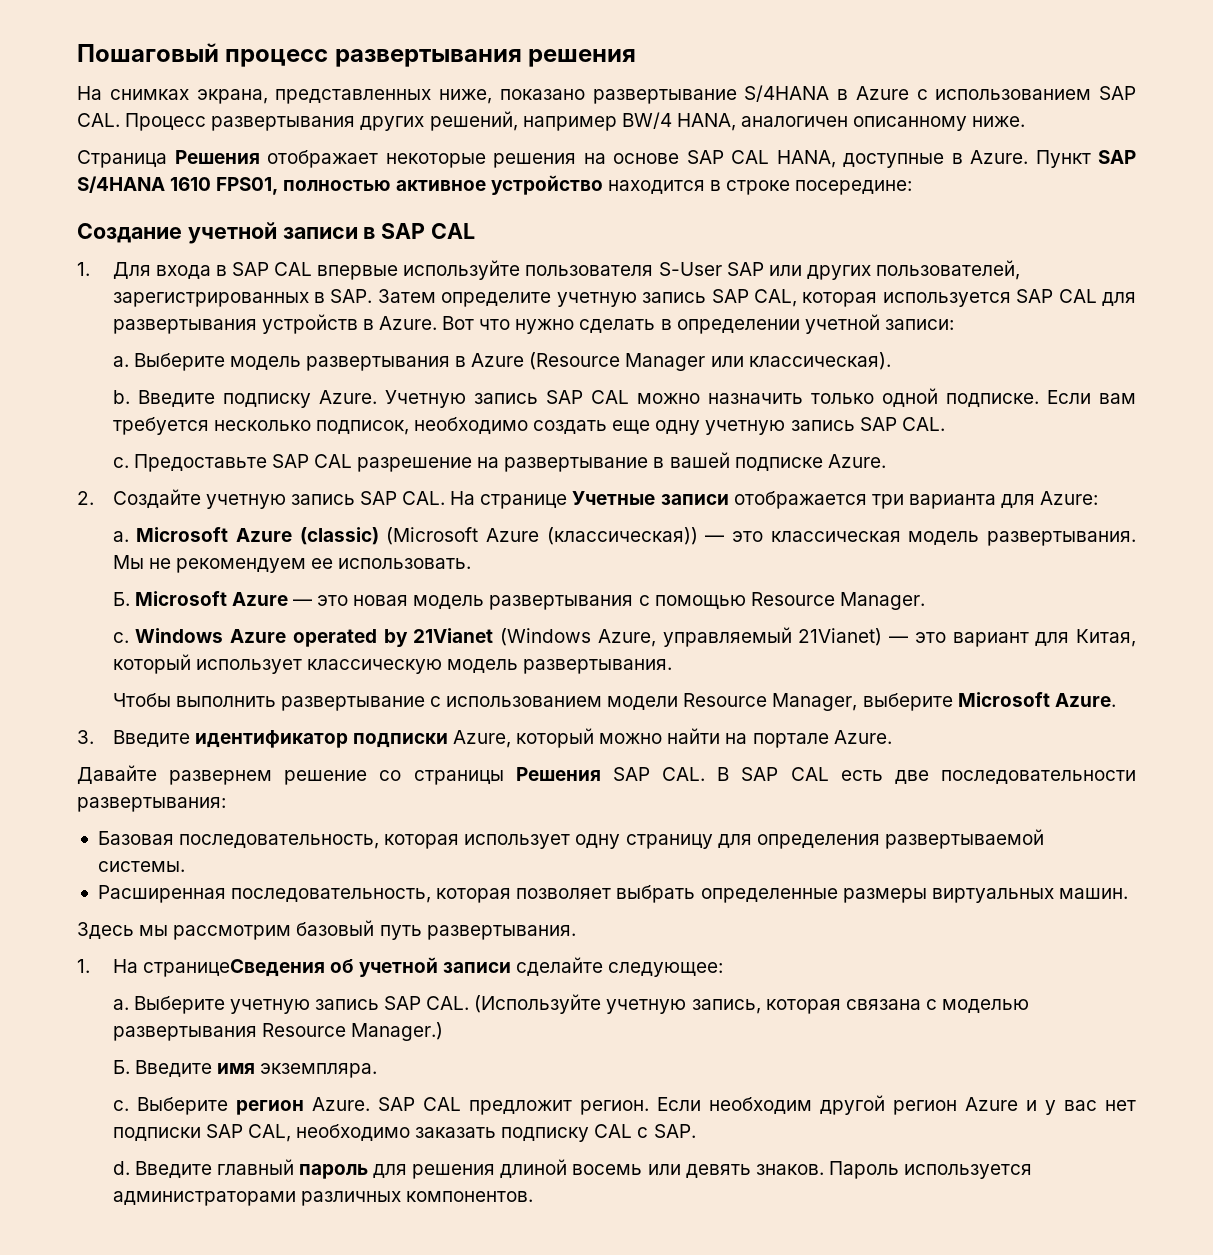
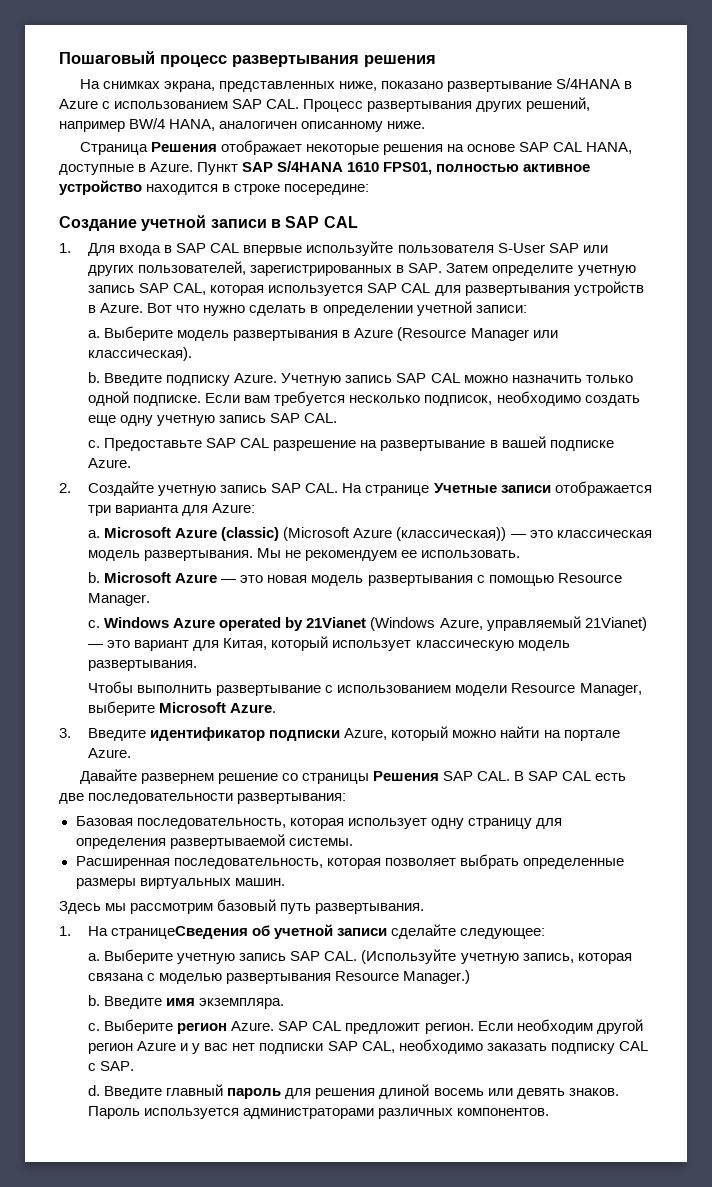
- Б. Microsoft Azure — это новая модель развертывания с помощью Resource Manager.
+ b. Microsoft Azure — это новая модель развертывания с помощью Resource Manager.
- Б. Введите имя экземпляра.
+ b. Введите имя экземпляра.

